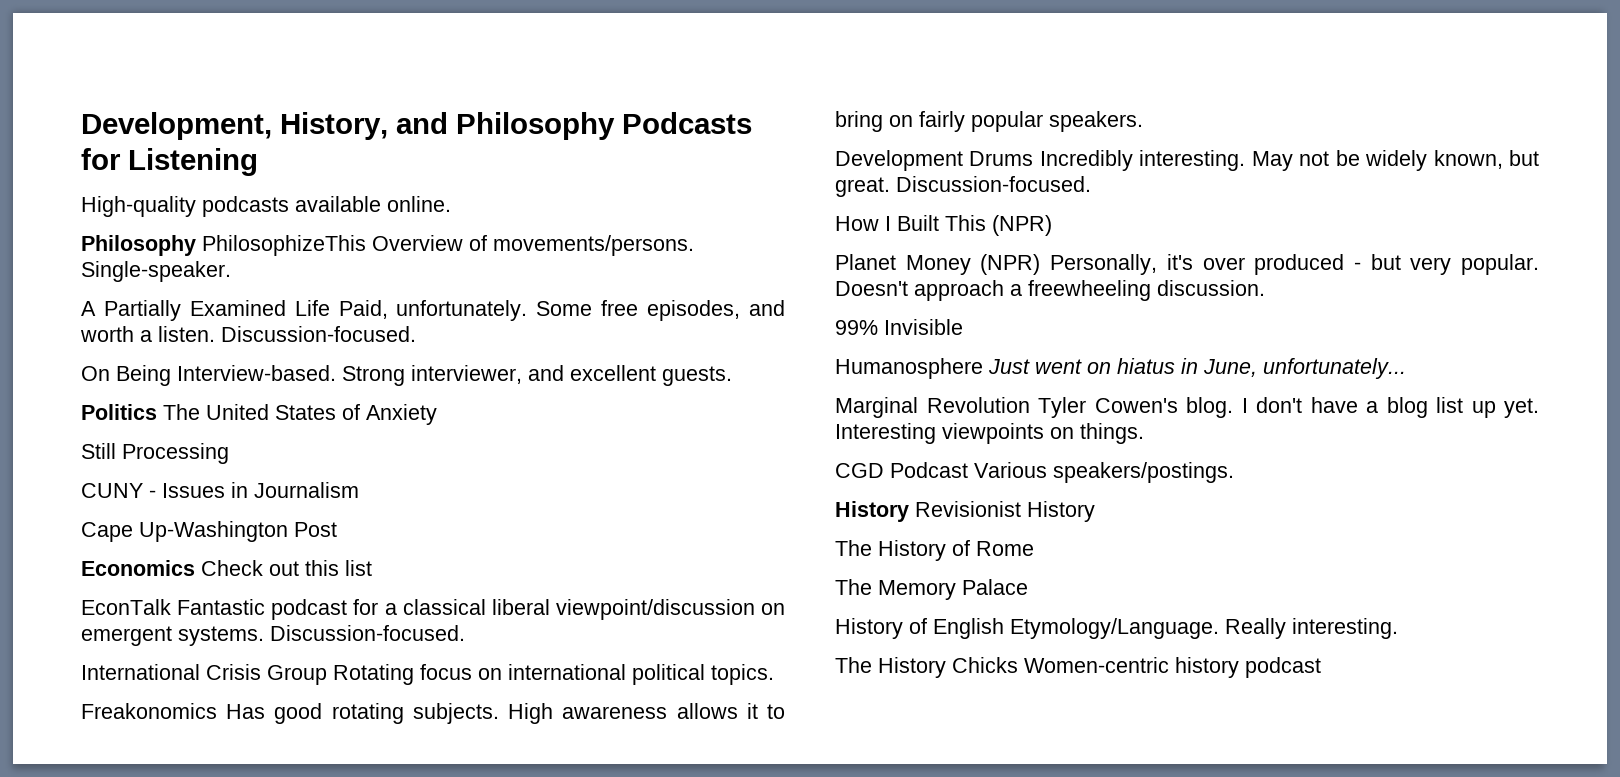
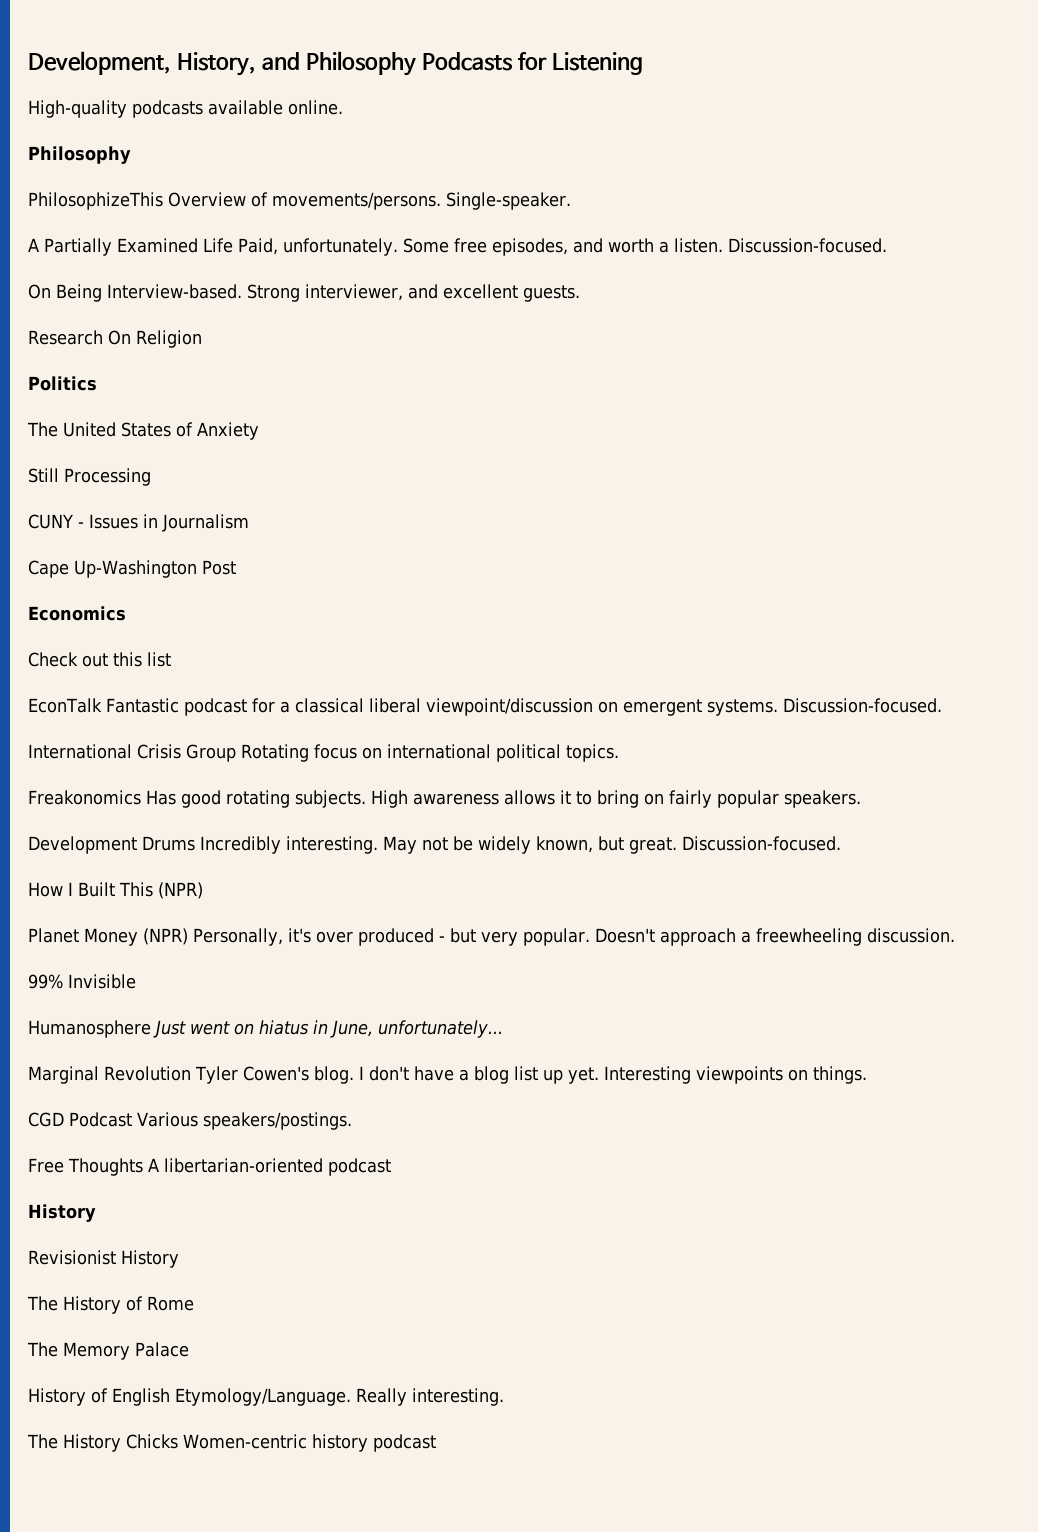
  High-quality podcasts available online.
- Philosophy PhilosophizeThis Overview of movements/persons.
+ Philosophy
+ PhilosophizeThis Overview of movements/persons.
+ Research On Religion
- Politics The United States of Anxiety
+ Politics
+ The United States of Anxiety
- Economics Check out this list
+ Economics
+ Check out this list
- History Revisionist History
+ Free Thoughts A libertarian-oriented podcast
+ History
+ Revisionist History

